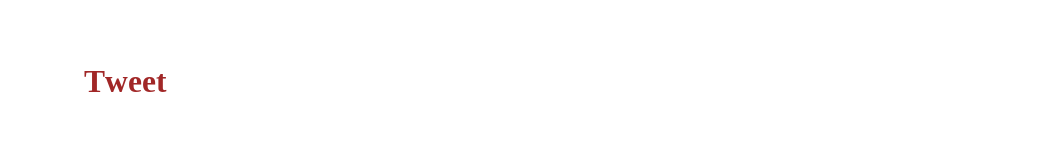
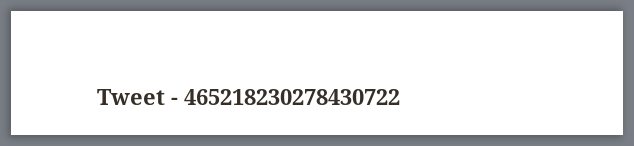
- Tweet
+ Tweet - 465218230278430722

